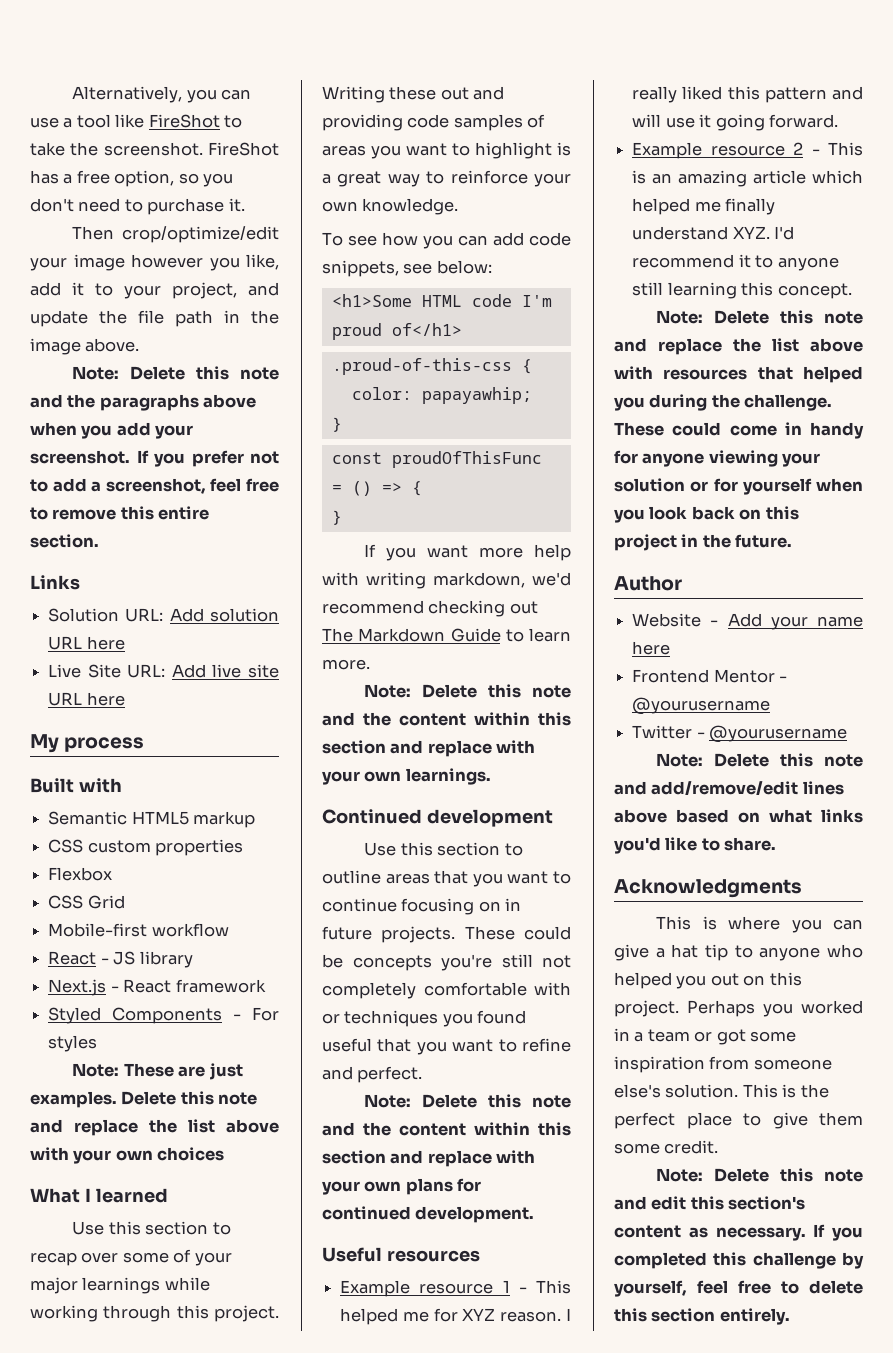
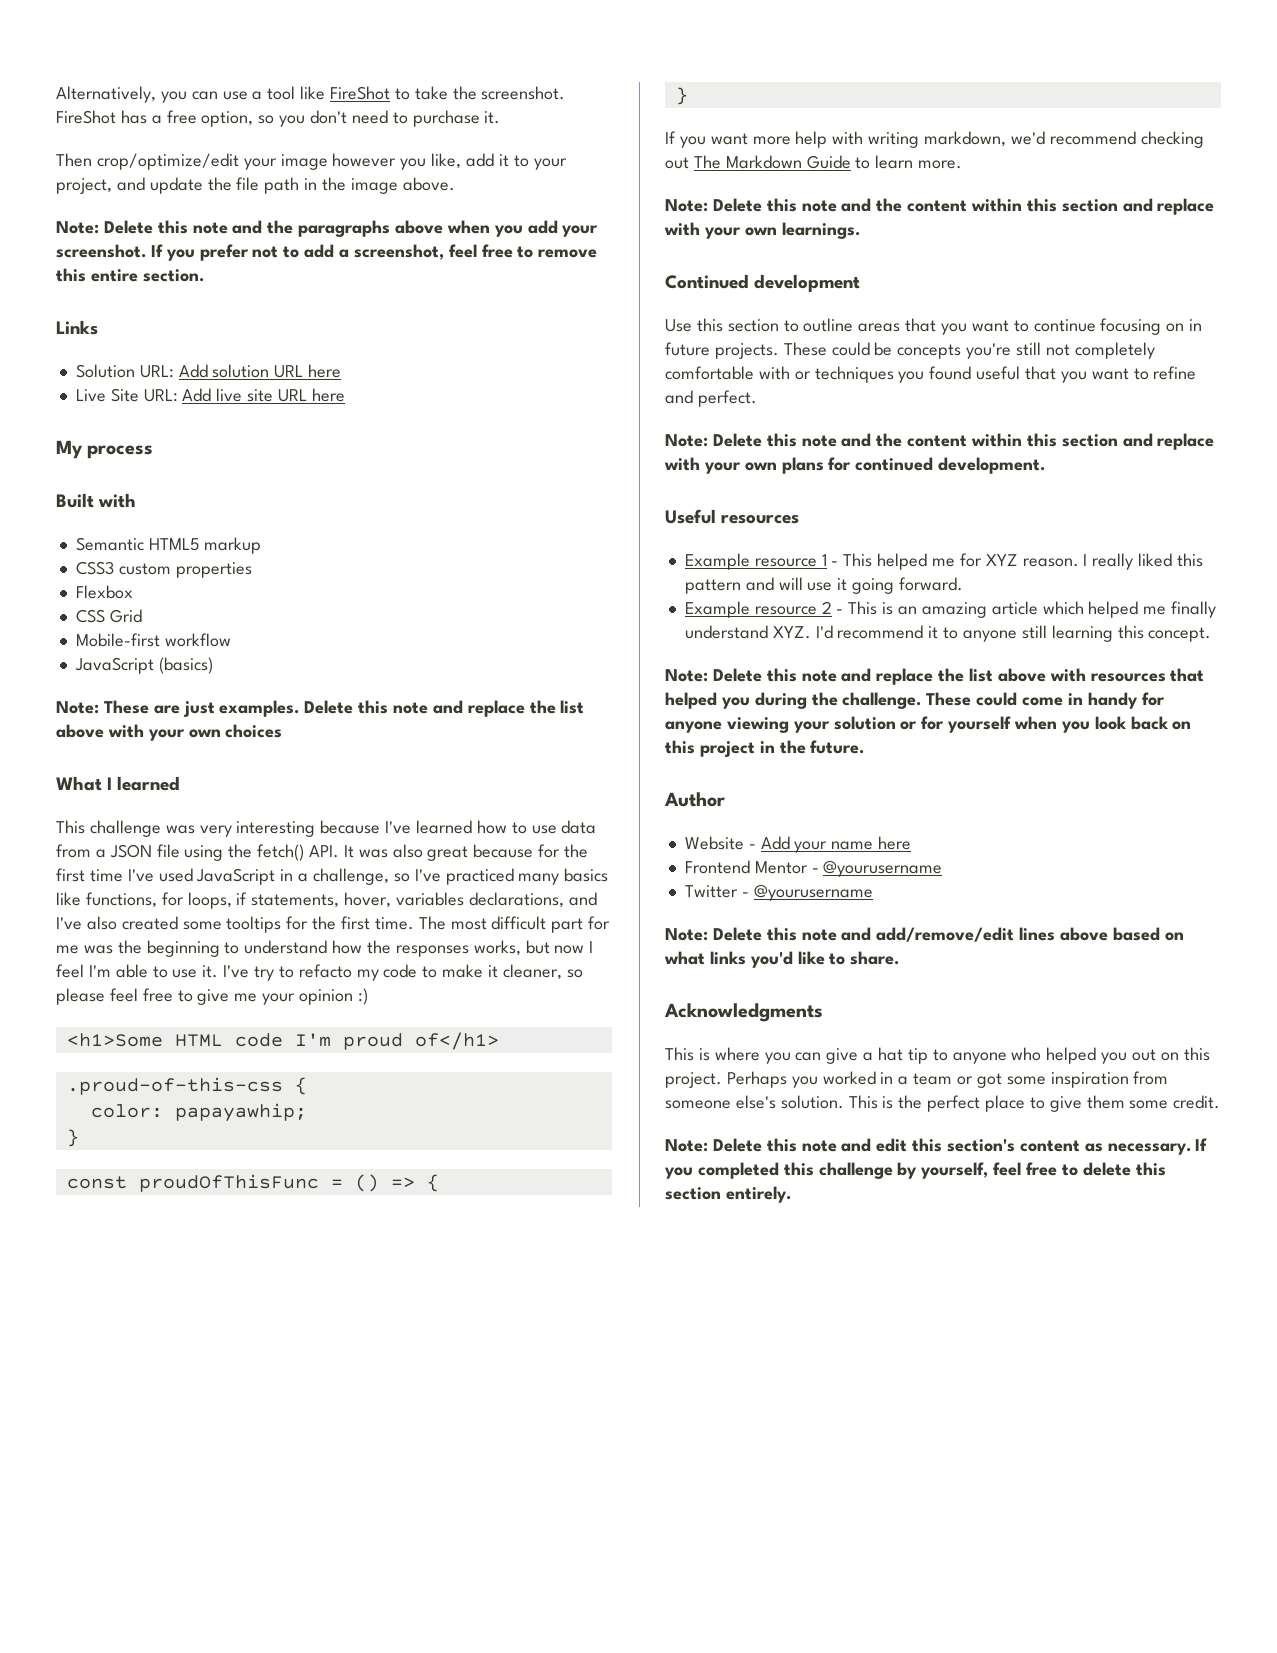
- CSS custom properties
+ CSS3 custom properties
- React - JS library
- Next.js - React framework
- Styled Components - For styles
+ JavaScript (basics)
- Use this section to recap over some of your major learnings while working through this project. Writing these out and providing code samples of areas you want to highlight is a great way to reinforce your own knowledge.
- To see how you can add code snippets, see below:
+ This challenge was very interesting because I've learned how to use data from a JSON file using the fetch() API. It was also great because for the first time I've used JavaScript in a challenge, so I've practiced many basics like functions, for loops, if statements, hover, variables declarations, and I've also created some tooltips for the first time. The most difficult part for me was the beginning to understand how the responses works, but now I feel I'm able to use it. I've try to refacto my code to make it cleaner, so please feel free to give me your opinion :)

